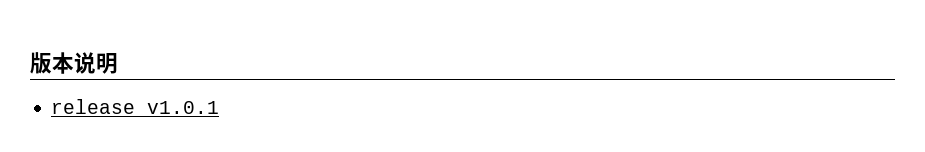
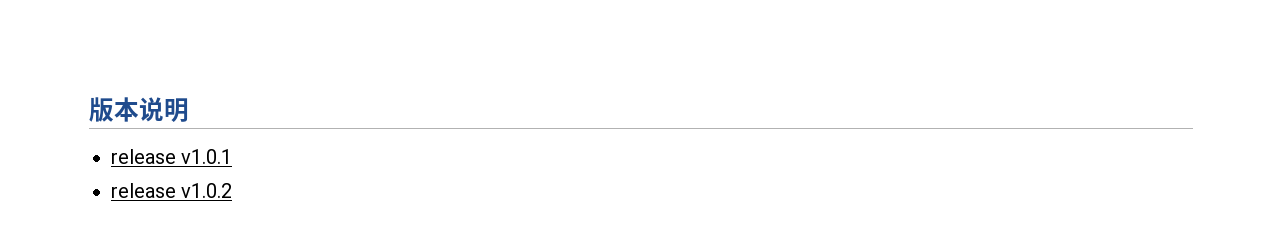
+ release v1.0.2

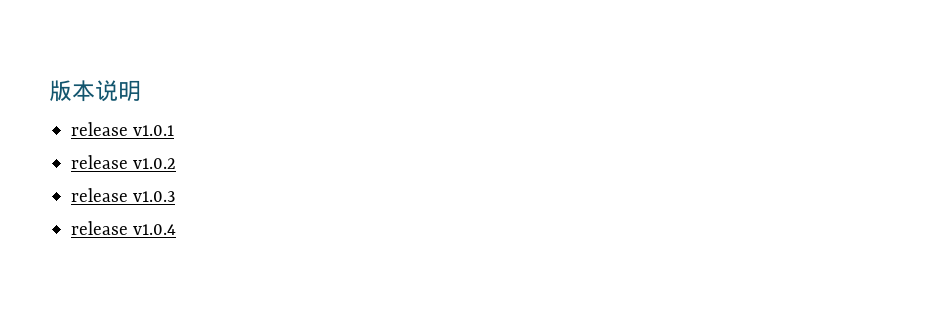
+ release v1.0.3
+ release v1.0.4

